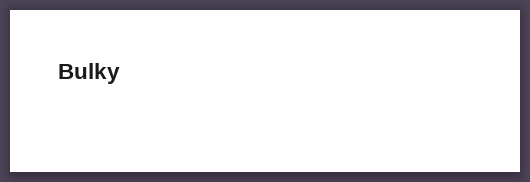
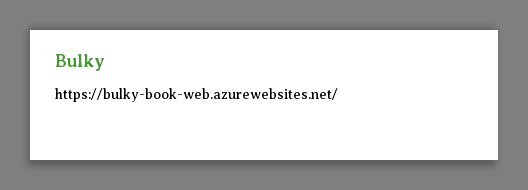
+ https://bulky-book-web.azurewebsites.net/

